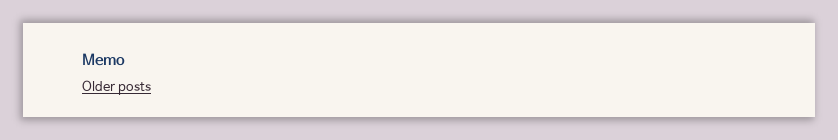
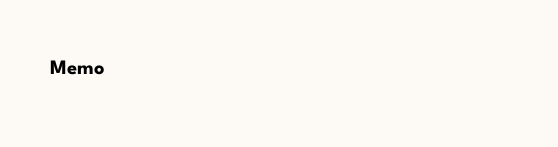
- Older posts

